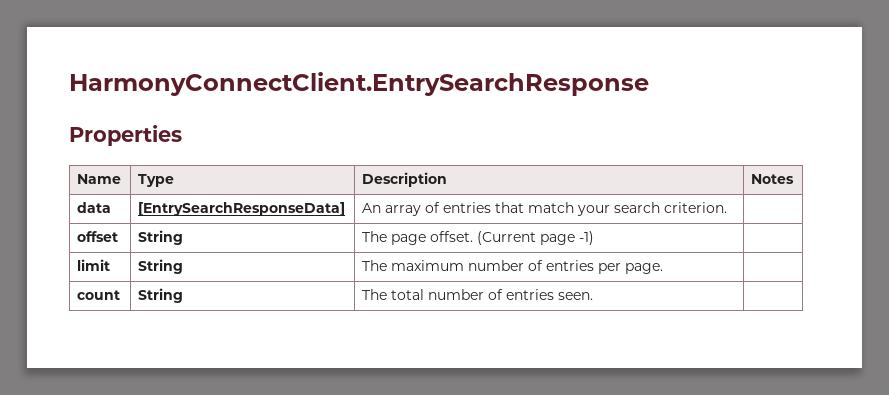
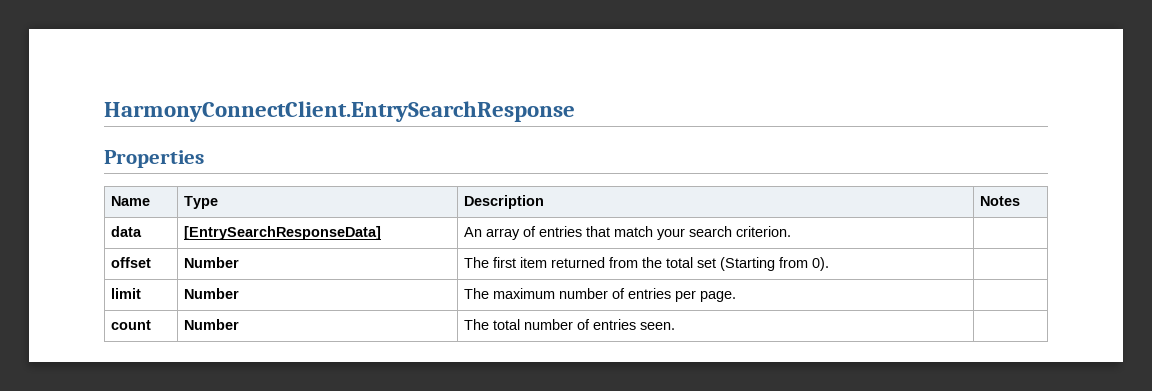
- offset | String | The page offset. (Current page -1) |
+ offset | Number | The first item returned from the total set (Starting from 0). |
- limit | String | The maximum number of entries per page. |
+ limit | Number | The maximum number of entries per page. |
- count | String | The total number of entries seen. |
+ count | Number | The total number of entries seen. |

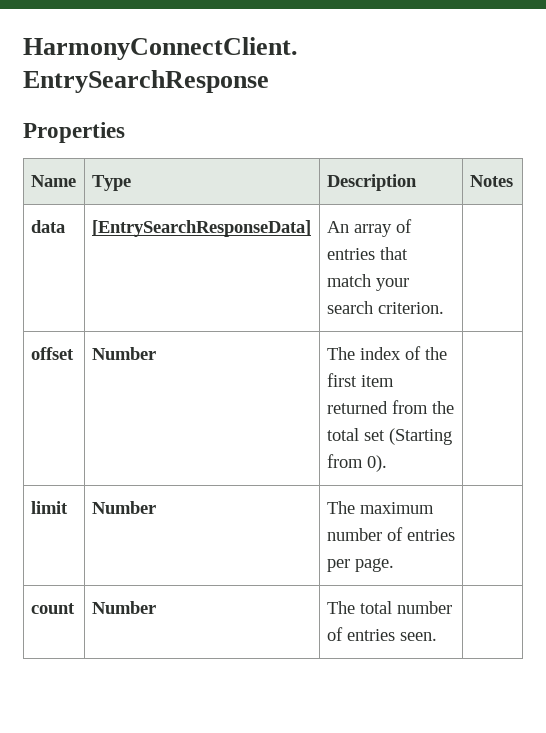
- offset | Number | The first item returned from the total set (Starting from 0). |
+ offset | Number | The index of the first item returned from the total set (Starting from 0). |

